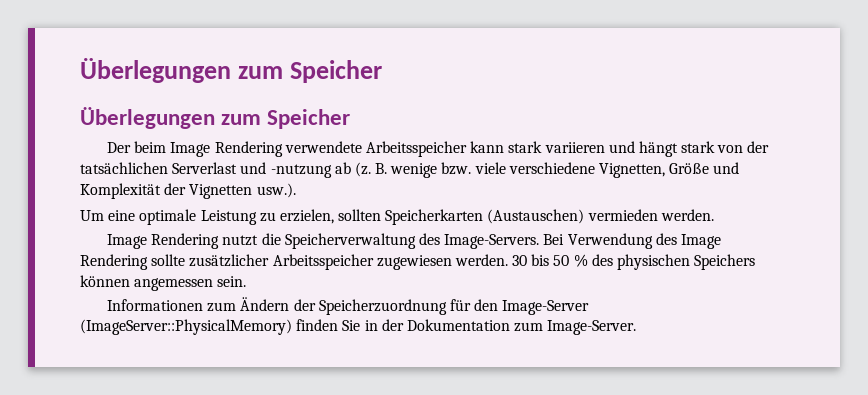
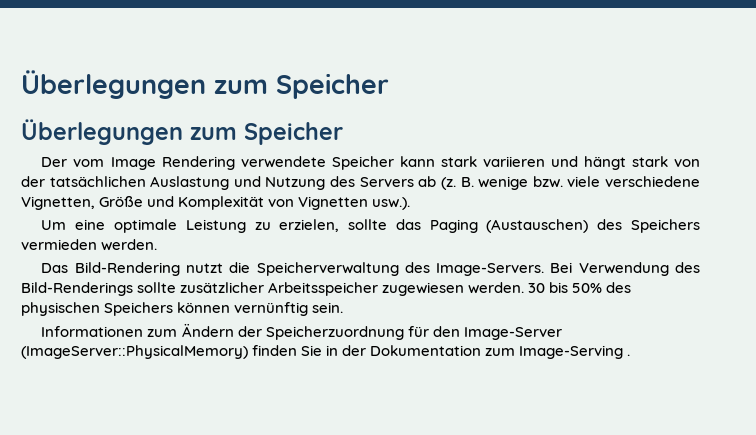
- Der beim Image Rendering verwendete Arbeitsspeicher kann stark variieren und hängt stark von der tatsächlichen Serverlast und -nutzung ab (z.
+ Der vom Image Rendering verwendete Speicher kann stark variieren und hängt stark von der tatsächlichen Auslastung und Nutzung des Servers ab (z.
- B. wenige bzw. viele verschiedene Vignetten, Größe und Komplexität der Vignetten usw.).
+ B. wenige bzw. viele verschiedene Vignetten, Größe und Komplexität von Vignetten usw.).
- Um eine optimale Leistung zu erzielen, sollten Speicherkarten (Austauschen) vermieden werden.
+ Um eine optimale Leistung zu erzielen, sollte das Paging (Austauschen) des Speichers vermieden werden.
- Image Rendering nutzt die Speicherverwaltung des Image-Servers.
+ Das Bild-Rendering nutzt die Speicherverwaltung des Image-Servers.
- Bei Verwendung des Image Rendering sollte zusätzlicher Arbeitsspeicher zugewiesen werden.
+ Bei Verwendung des Bild-Renderings sollte zusätzlicher Arbeitsspeicher zugewiesen werden.
- 30 bis 50 % des physischen Speichers können angemessen sein.
+ 30 bis 50% des physischen Speichers können vernünftig sein.
- Informationen zum Ändern der Speicherzuordnung für den Image-Server (ImageServer::PhysicalMemory) finden Sie in der Dokumentation zum Image-Server.
+ Informationen zum Ändern der Speicherzuordnung für den Image-Server (ImageServer::PhysicalMemory) finden Sie in der Dokumentation zum Image-Serving .

